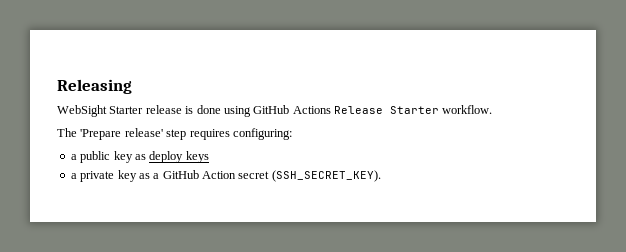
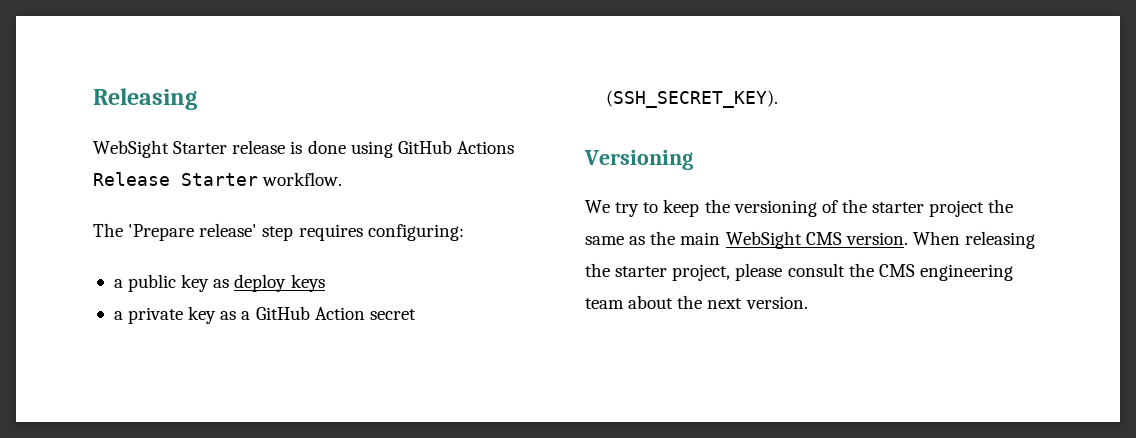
+ Versioning
+ We try to keep the versioning of the starter project the same as the main WebSight CMS version. When releasing the starter project, please consult the CMS engineering team about the next version.

